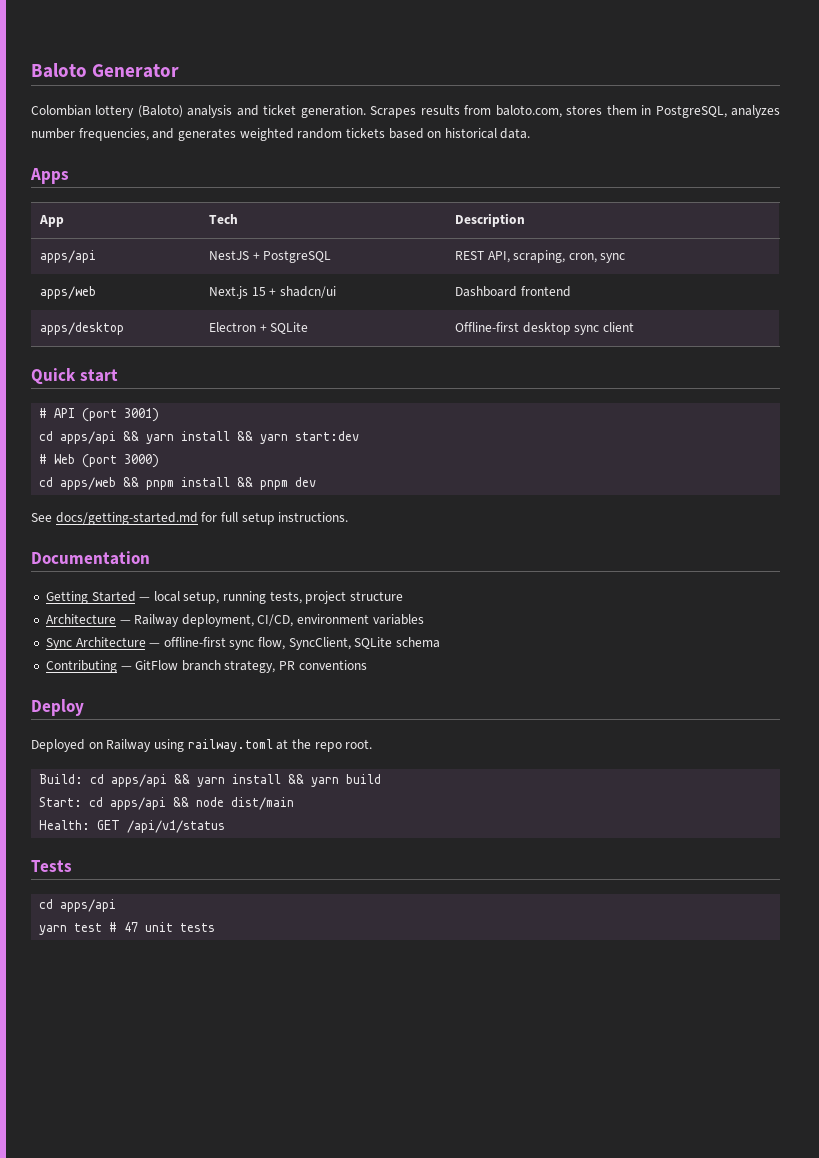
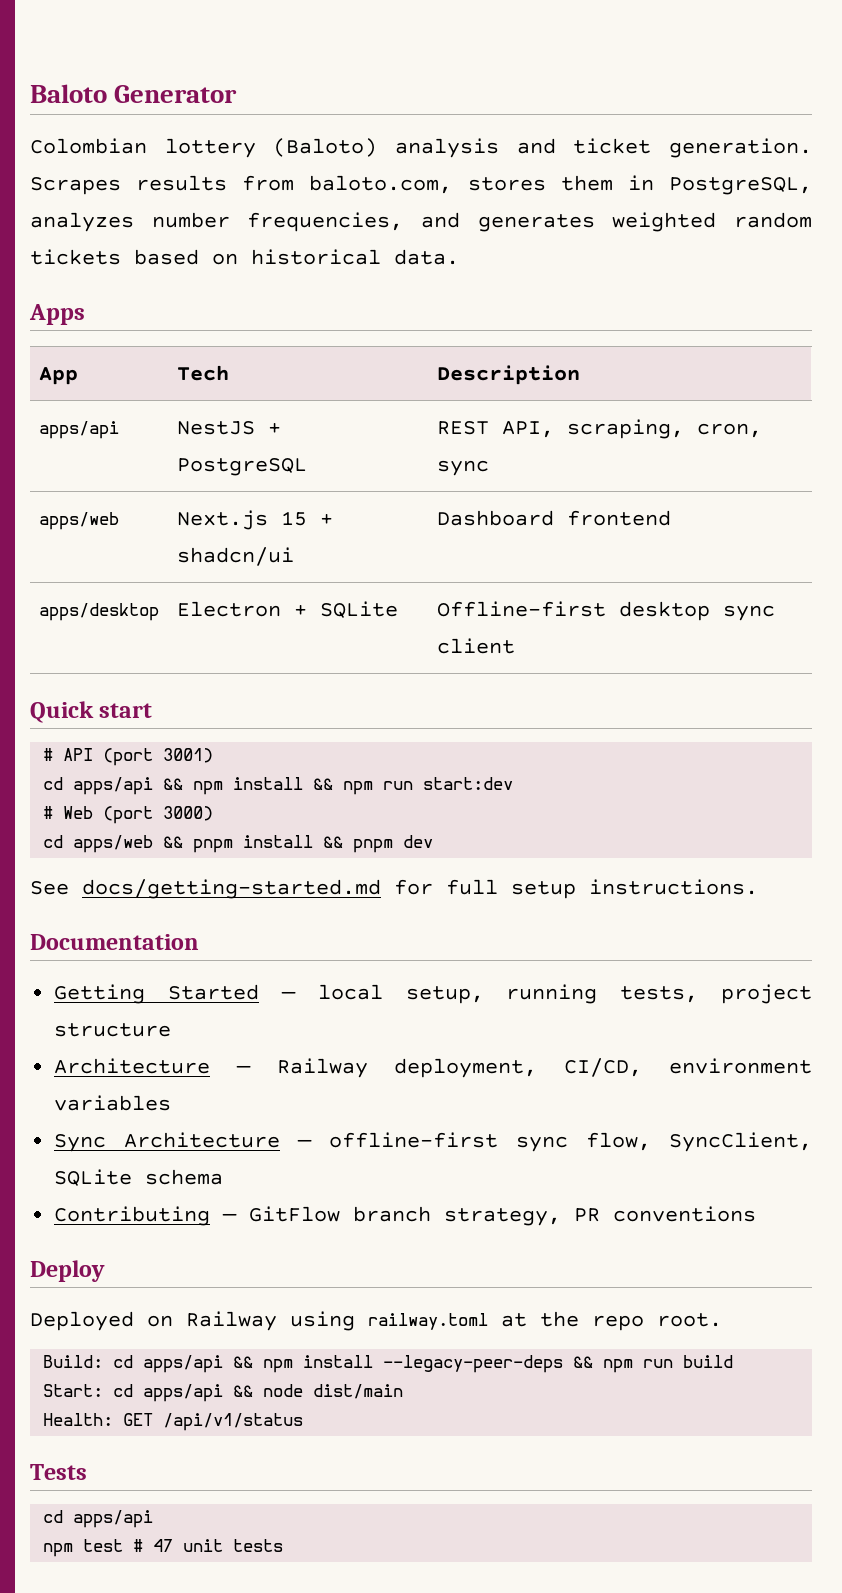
- cd apps/api && yarn install && yarn start:dev
+ cd apps/api && npm install && npm run start:dev
- Build: cd apps/api && yarn install && yarn build
+ Build: cd apps/api && npm install --legacy-peer-deps && npm run build
- yarn test # 47 unit tests
+ npm test # 47 unit tests

